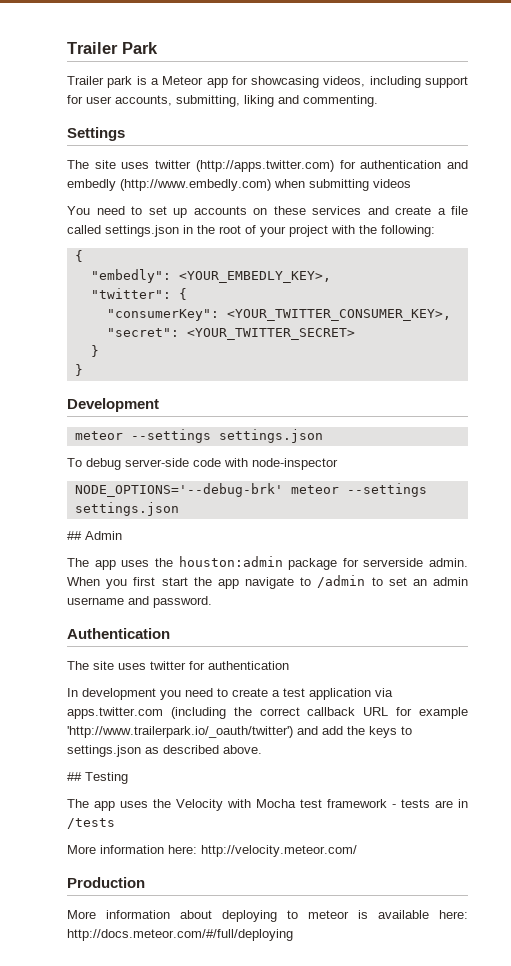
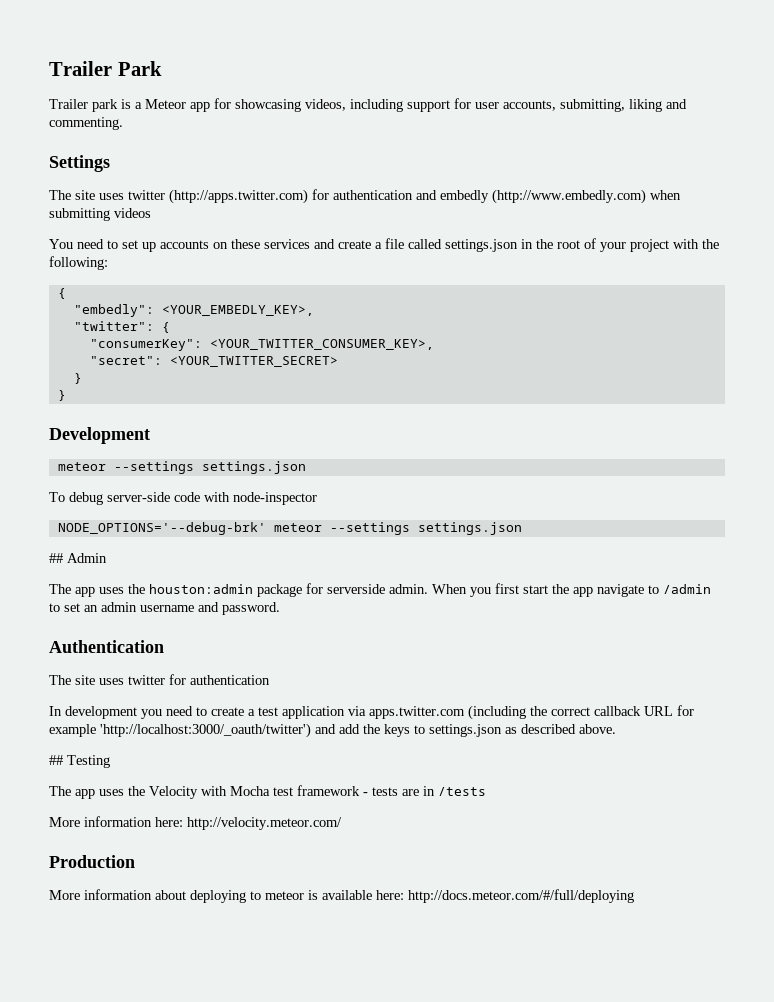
- In development you need to create a test application via apps.twitter.com (including the correct callback URL for example 'http://www.trailerpark.io/_oauth/twitter') and add the keys to settings.json as described above.
+ In development you need to create a test application via apps.twitter.com (including the correct callback URL for example 'http://localhost:3000/_oauth/twitter') and add the keys to settings.json as described above.

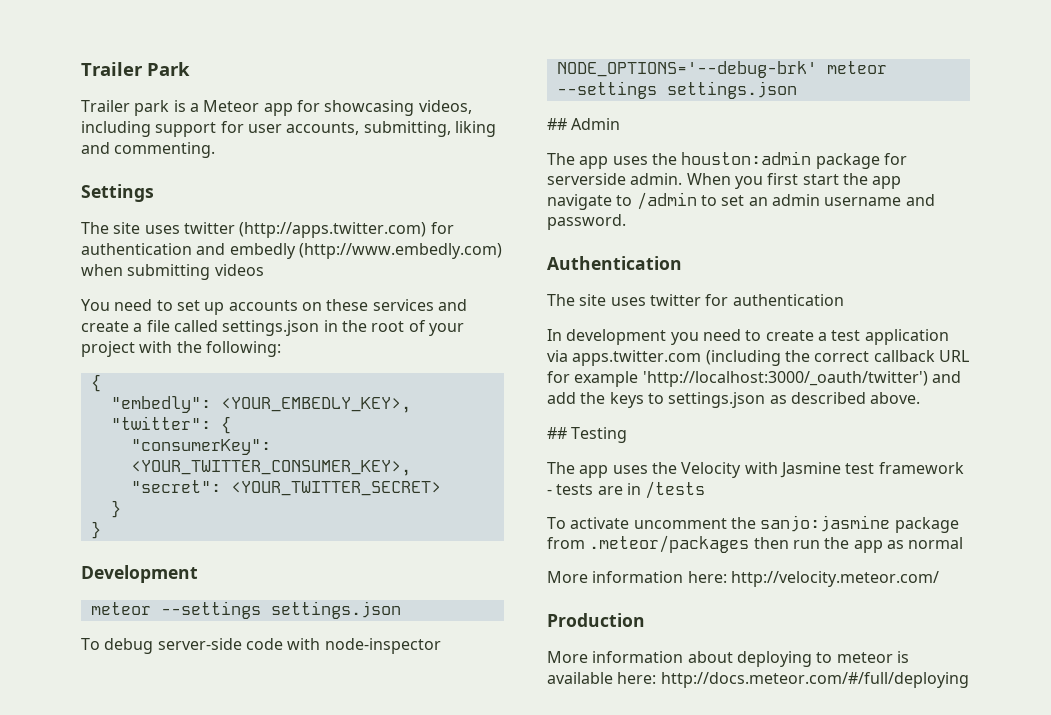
- The app uses the Velocity with Mocha test framework - tests are in /tests
+ The app uses the Velocity with Jasmine test framework - tests are in /tests
+ To activate uncomment the sanjo:jasmine package from .meteor/packages then run the app as normal

